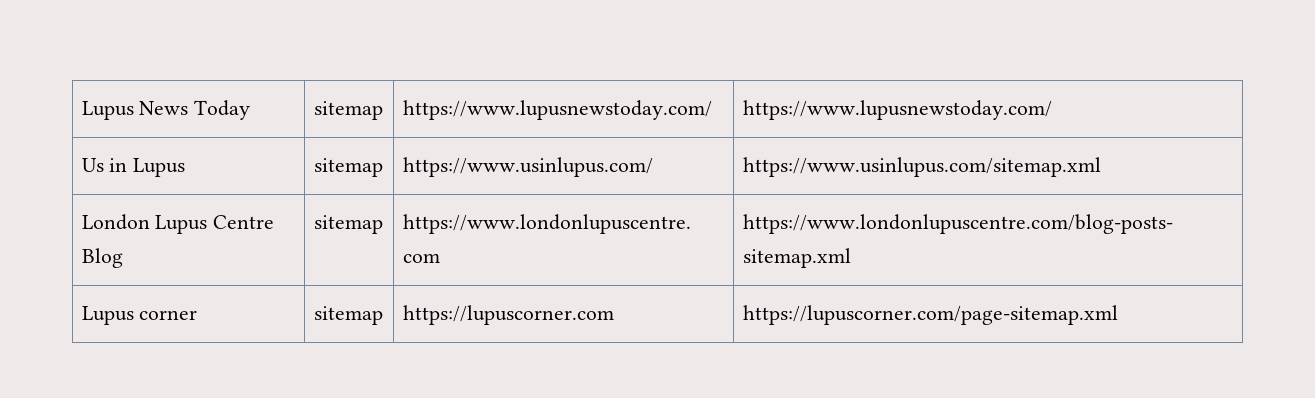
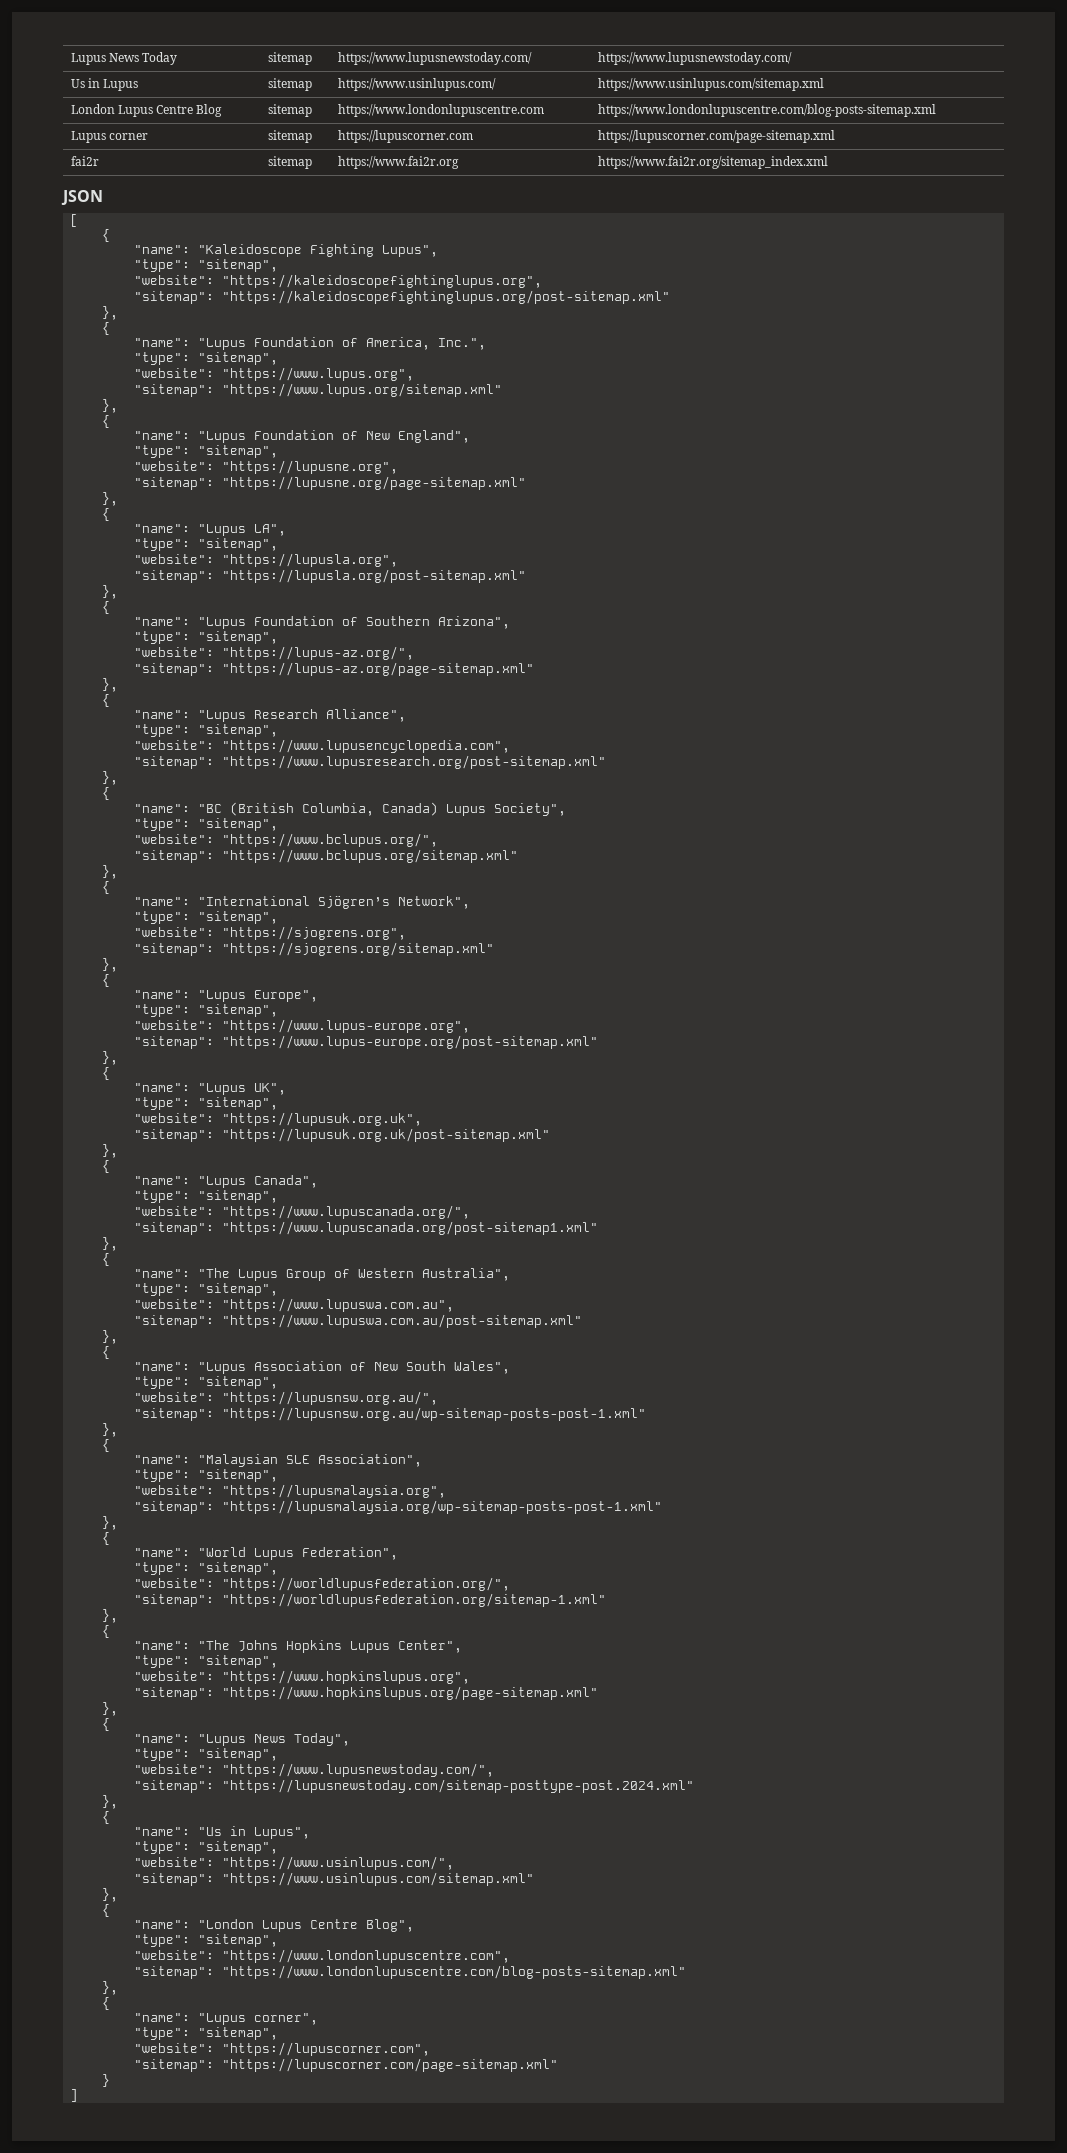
+ fai2r | sitemap | https://www.fai2r.org | https://www.fai2r.org/sitemap_index.xml
+ JSON
+ [
+ {
+ "name": "Kaleidoscope Fighting Lupus",
+ "type": "sitemap",
+ "website": "https://kaleidoscopefightinglupus.org",
+ "sitemap": "https://kaleidoscopefightinglupus.org/post-sitemap.xml"
+ },
+ {
+ "name": "Lupus Foundation of America, Inc.",
+ "type": "sitemap",
+ "website": "https://www.lupus.org",
+ "sitemap": "https://www.lupus.org/sitemap.xml"
+ },
+ {
+ "name": "Lupus Foundation of New England",
+ "type": "sitemap",
+ "website": "https://lupusne.org",
+ "sitemap": "https://lupusne.org/page-sitemap.xml"
+ },
+ {
+ "name": "Lupus LA",
+ "type": "sitemap",
+ "website": "https://lupusla.org",
+ "sitemap": "https://lupusla.org/post-sitemap.xml"
+ },
+ {
+ "name": "Lupus Foundation of Southern Arizona",
+ "type": "sitemap",
+ "website": "https://lupus-az.org/",
+ "sitemap": "https://lupus-az.org/page-sitemap.xml"
+ },
+ {
+ "name": "Lupus Research Alliance",
+ "type": "sitemap",
+ "website": "https://www.lupusencyclopedia.com",
+ "sitemap": "https://www.lupusresearch.org/post-sitemap.xml"
+ },
+ {
+ "name": "BC (British Columbia, Canada) Lupus Society",
+ "type": "sitemap",
+ "website": "https://www.bclupus.org/",
+ "sitemap": "https://www.bclupus.org/sitemap.xml"
+ },
+ {
+ "name": "International Sjögren’s Network",
+ "type": "sitemap",
+ "website": "https://sjogrens.org",
+ "sitemap": "https://sjogrens.org/sitemap.xml"
+ },
+ {
+ "name": "Lupus Europe",
+ "type": "sitemap",
+ "website": "https://www.lupus-europe.org",
+ "sitemap": "https://www.lupus-europe.org/post-sitemap.xml"
+ },
+ {
+ "name": "Lupus UK",
+ "type": "sitemap",
+ "website": "https://lupusuk.org.uk",
+ "sitemap": "https://lupusuk.org.uk/post-sitemap.xml"
+ },
+ {
+ "name": "Lupus Canada",
+ "type": "sitemap",
+ "website": "https://www.lupuscanada.org/",
+ "sitemap": "https://www.lupuscanada.org/post-sitemap1.xml"
+ },
+ {
+ "name": "The Lupus Group of Western Australia",
+ "type": "sitemap",
+ "website": "https://www.lupuswa.com.au",
+ "sitemap": "https://www.lupuswa.com.au/post-sitemap.xml"
+ },
+ {
+ "name": "Lupus Association of New South Wales",
+ "type": "sitemap",
+ "website": "https://lupusnsw.org.au/",
+ "sitemap": "https://lupusnsw.org.au/wp-sitemap-posts-post-1.xml"
+ },
+ {
+ "name": "Malaysian SLE Association",
+ "type": "sitemap",
+ "website": "https://lupusmalaysia.org",
+ "sitemap": "https://lupusmalaysia.org/wp-sitemap-posts-post-1.xml"
+ },
+ {
+ "name": "World Lupus Federation",
+ "type": "sitemap",
+ "website": "https://worldlupusfederation.org/",
+ "sitemap": "https://worldlupusfederation.org/sitemap-1.xml"
+ },
+ {
+ "name": "The Johns Hopkins Lupus Center",
+ "type": "sitemap",
+ "website": "https://www.hopkinslupus.org",
+ "sitemap": "https://www.hopkinslupus.org/page-sitemap.xml"
+ },
+ {
+ "name": "Lupus News Today",
+ "type": "sitemap",
+ "website": "https://www.lupusnewstoday.com/",
+ "sitemap": "https://lupusnewstoday.com/sitemap-posttype-post.2024.xml"
+ },
+ {
+ "name": "Us in Lupus",
+ "type": "sitemap",
+ "website": "https://www.usinlupus.com/",
+ "sitemap": "https://www.usinlupus.com/sitemap.xml"
+ },
+ {
+ "name": "London Lupus Centre Blog",
+ "type": "sitemap",
+ "website": "https://www.londonlupuscentre.com",
+ "sitemap": "https://www.londonlupuscentre.com/blog-posts-sitemap.xml"
+ },
+ {
+ "name": "Lupus corner",
+ "type": "sitemap",
+ "website": "https://lupuscorner.com",
+ "sitemap": "https://lupuscorner.com/page-sitemap.xml"
+ }
+ ]

